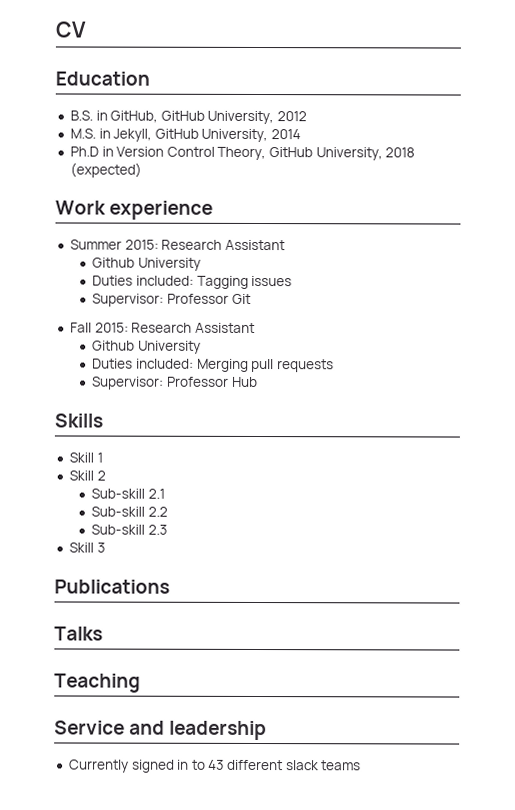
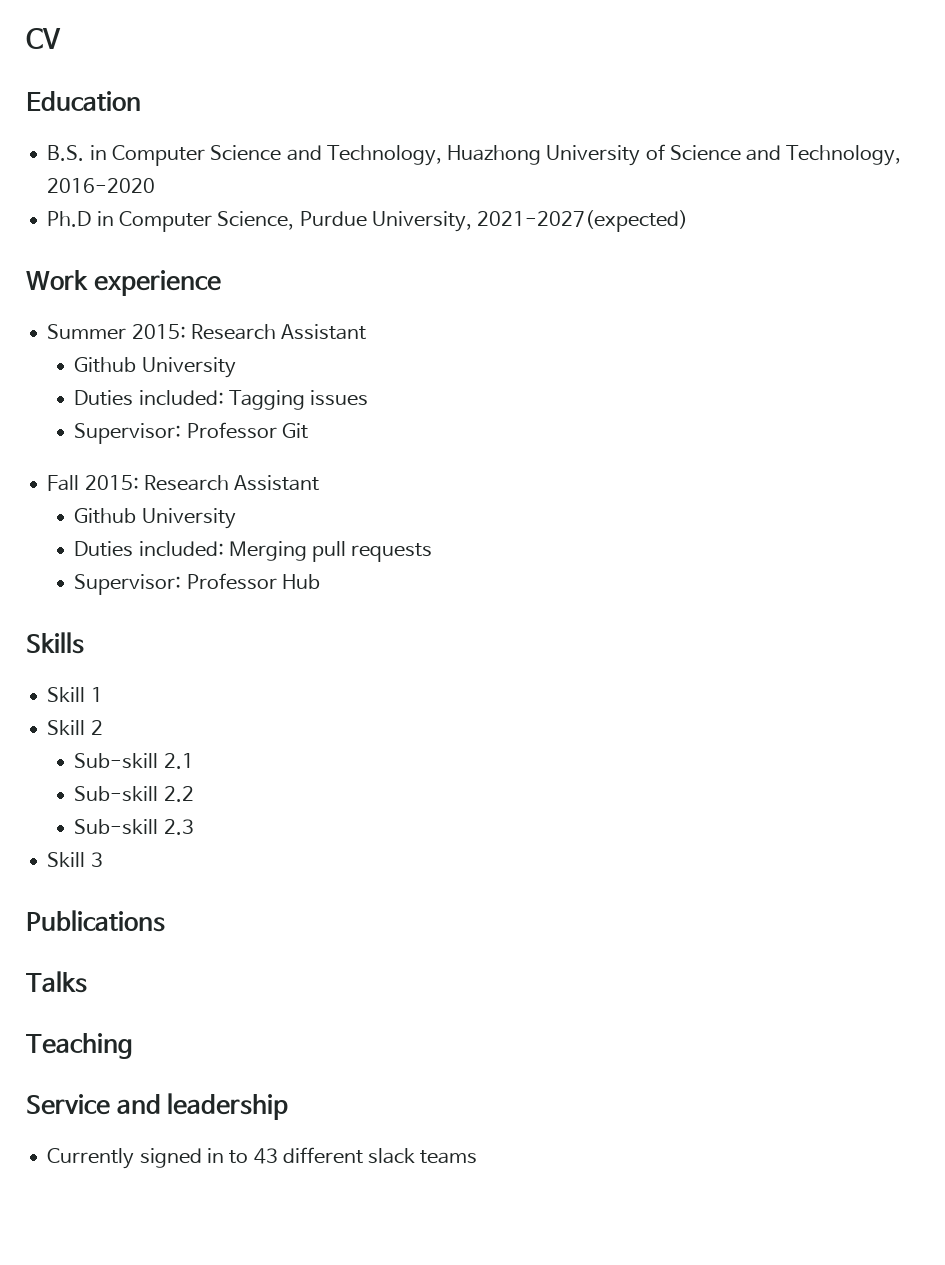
- B.S. in GitHub, GitHub University, 2012
- M.S. in Jekyll, GitHub University, 2014
- Ph.D in Version Control Theory, GitHub University, 2018 (expected)
+ B.S. in Computer Science and Technology, Huazhong University of Science and Technology, 2016-2020
+ Ph.D in Computer Science, Purdue University, 2021-2027(expected)

